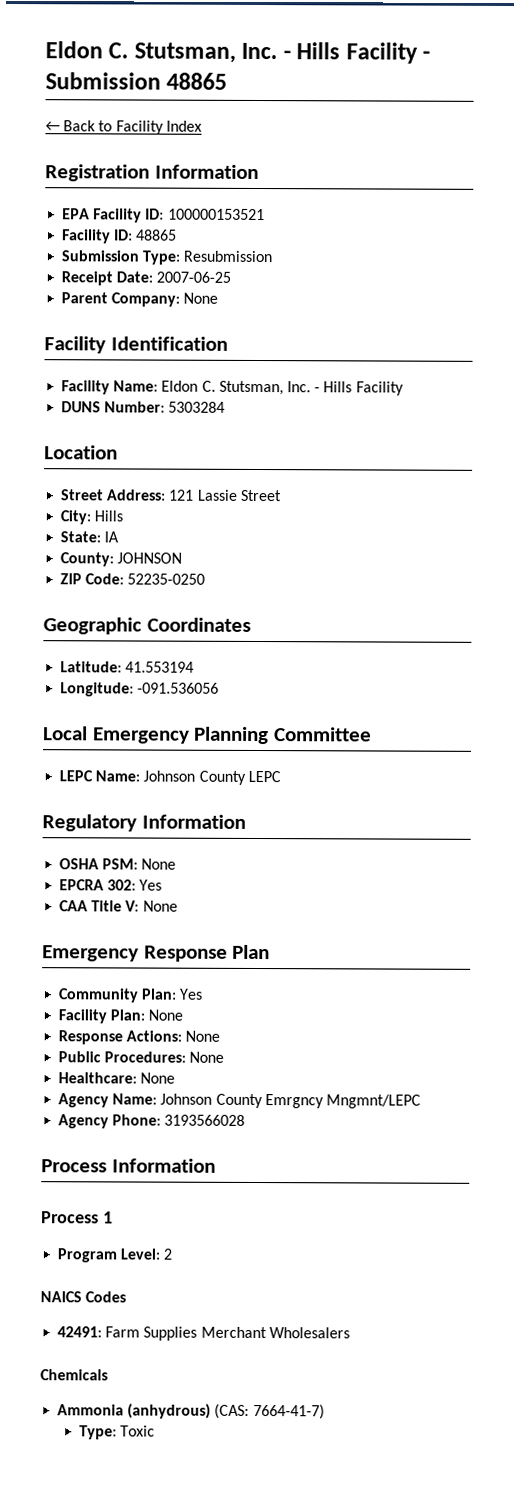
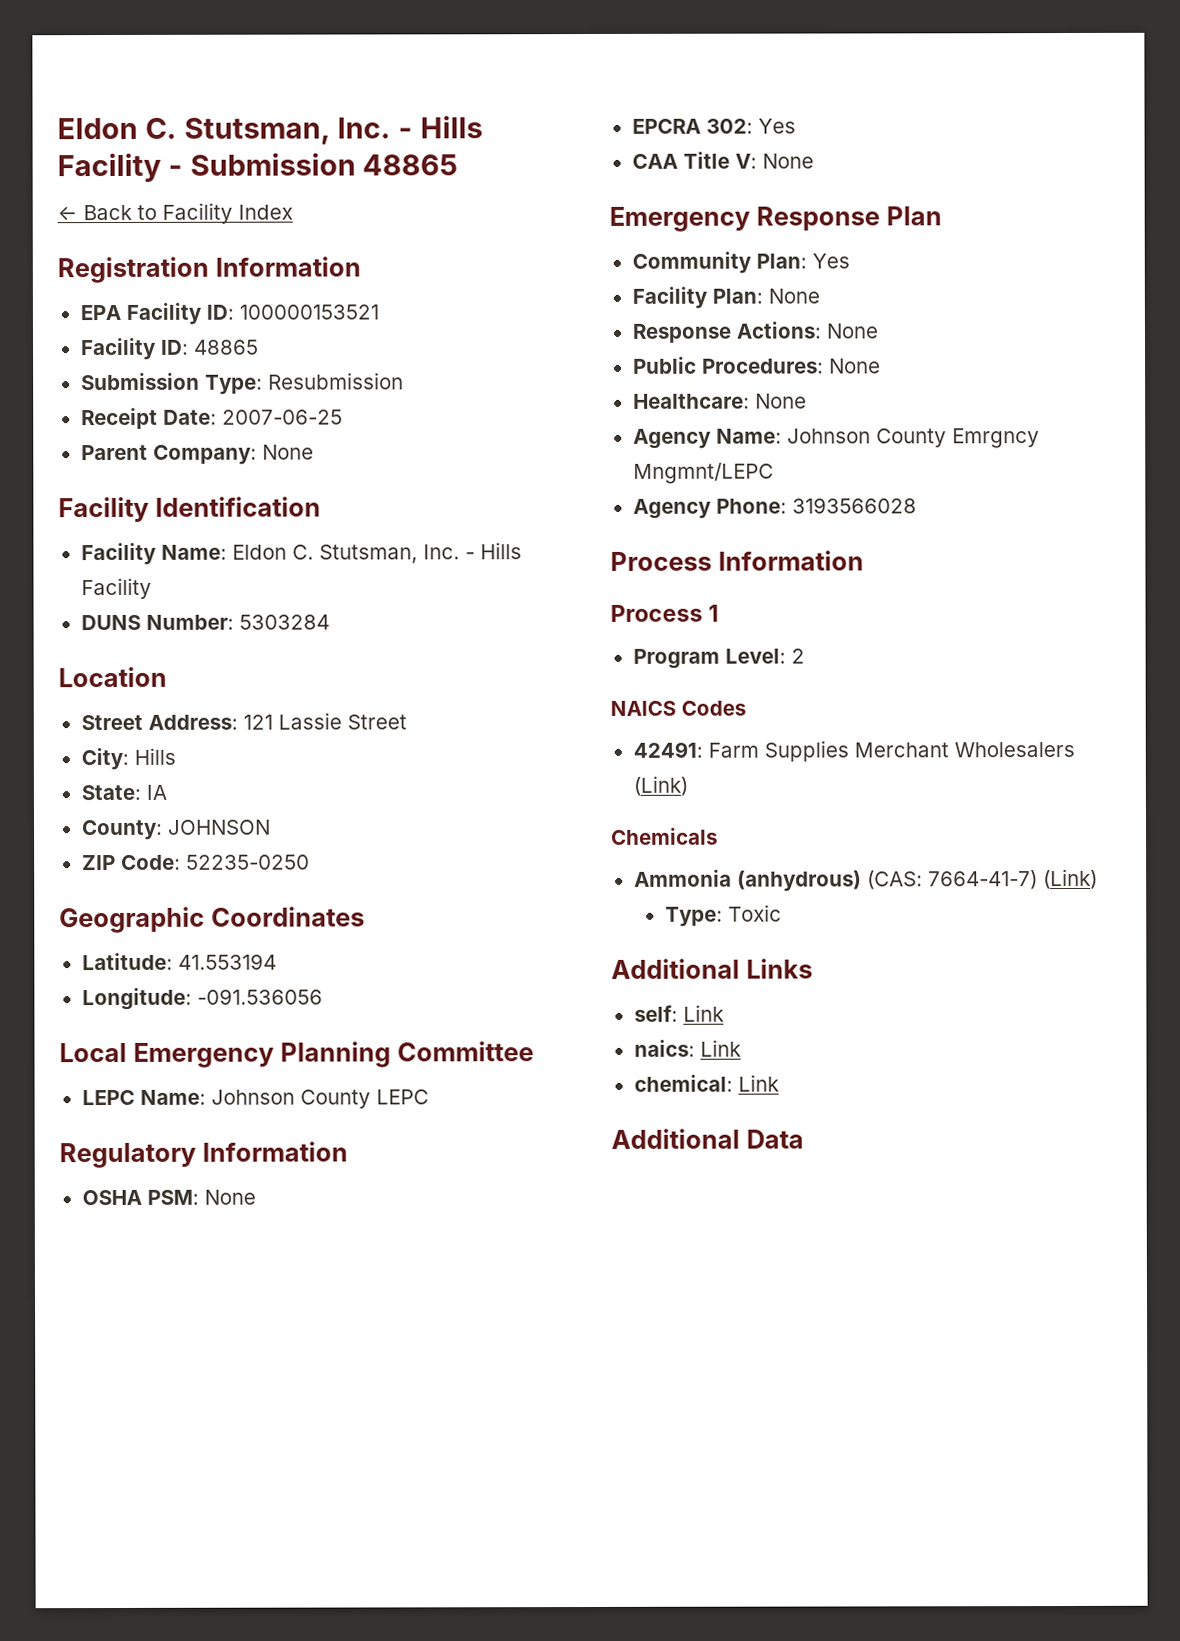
- 42491: Farm Supplies Merchant Wholesalers
+ 42491: Farm Supplies Merchant Wholesalers (Link)
- Ammonia (anhydrous) (CAS: 7664-41-7)
+ Ammonia (anhydrous) (CAS: 7664-41-7) (Link)
+ Additional Links
+ self: Link
+ naics: Link
+ chemical: Link
+ Additional Data

